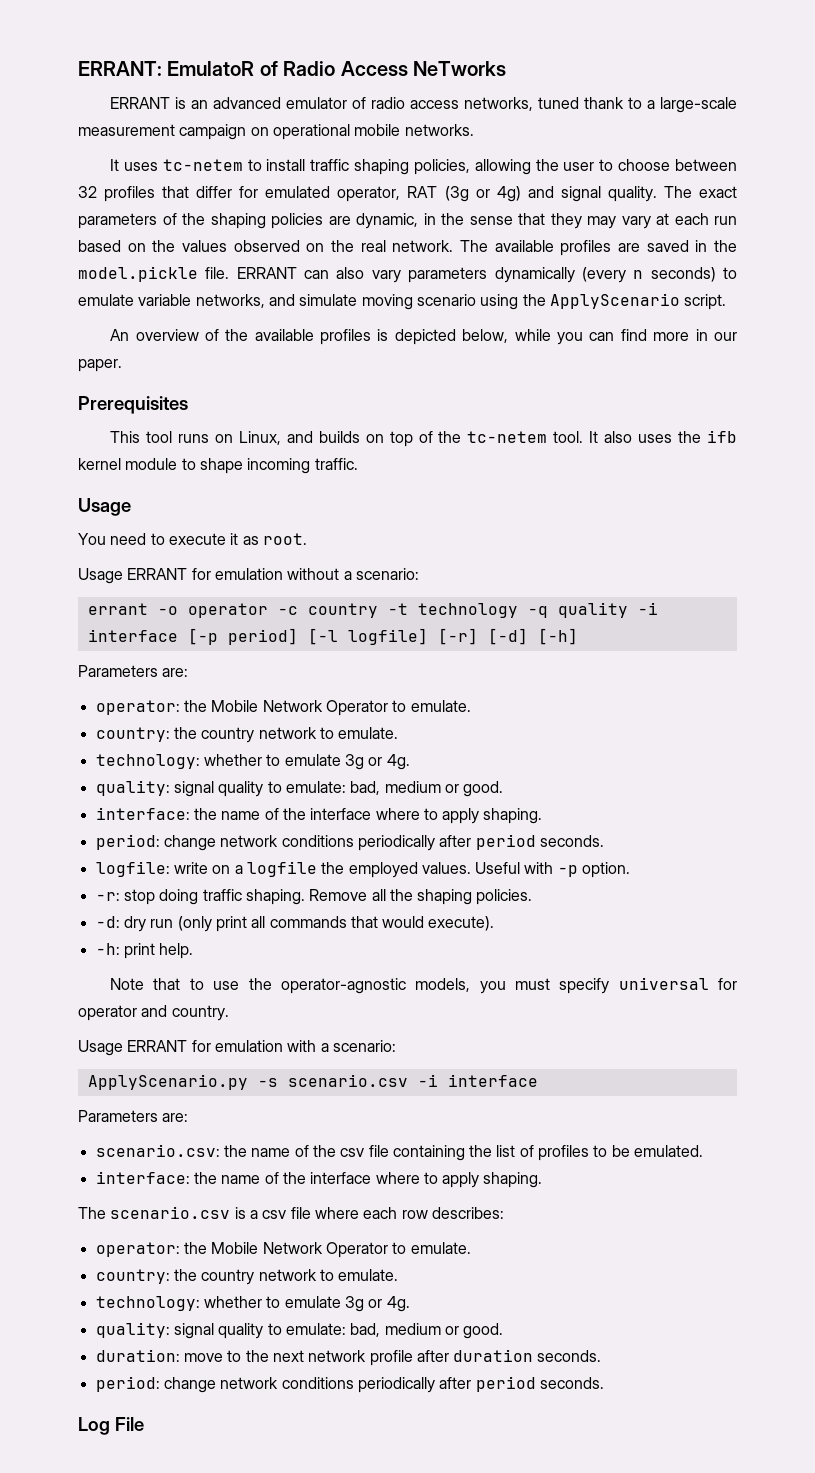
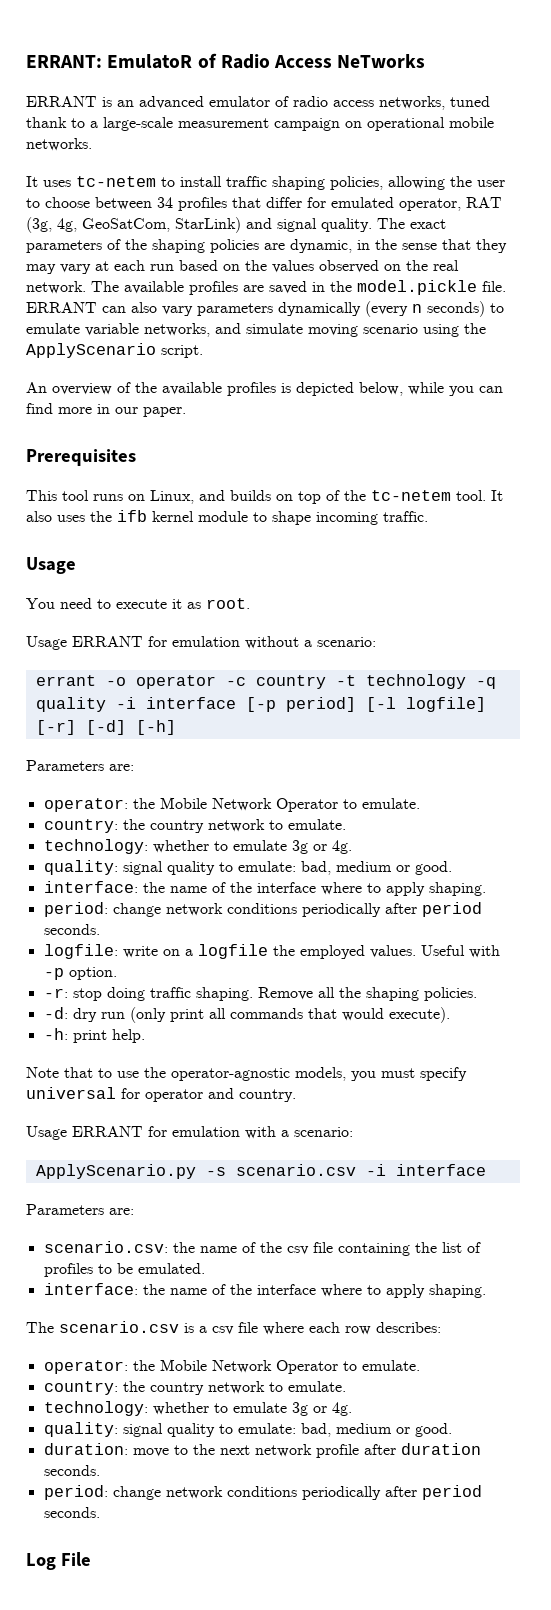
- It uses tc-netem to install traffic shaping policies, allowing the user to choose between 32 profiles that differ for emulated operator, RAT (3g or 4g) and signal quality.
+ It uses tc-netem to install traffic shaping policies, allowing the user to choose between 34 profiles that differ for emulated operator, RAT (3g, 4g, GeoSatCom, StarLink) and signal quality.

